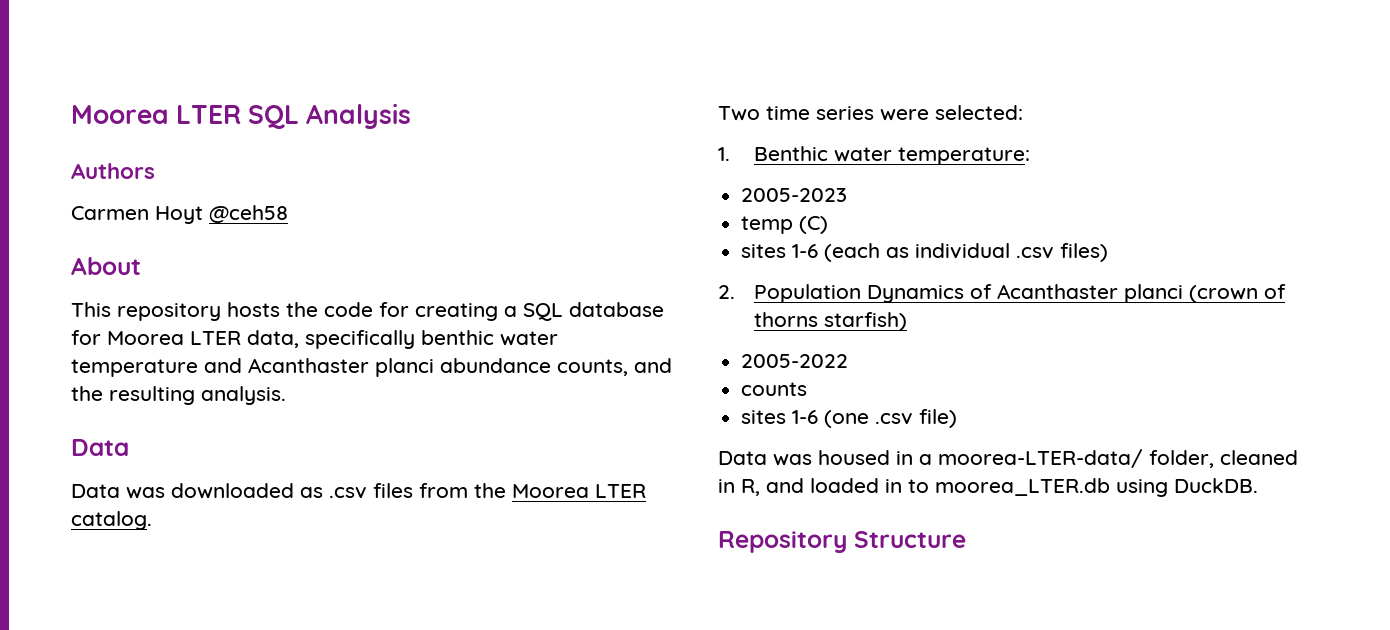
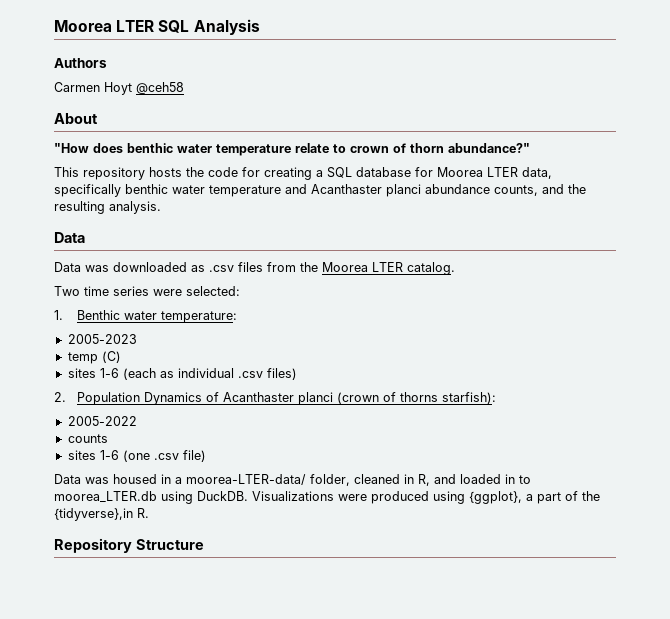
+ "How does benthic water temperature relate to crown of thorn abundance?"
- 2. Population Dynamics of Acanthaster planci (crown of thorns starfish)
+ 2. Population Dynamics of Acanthaster planci (crown of thorns starfish):
+ Visualizations were produced using {ggplot}, a part of the {tidyverse},in R.

